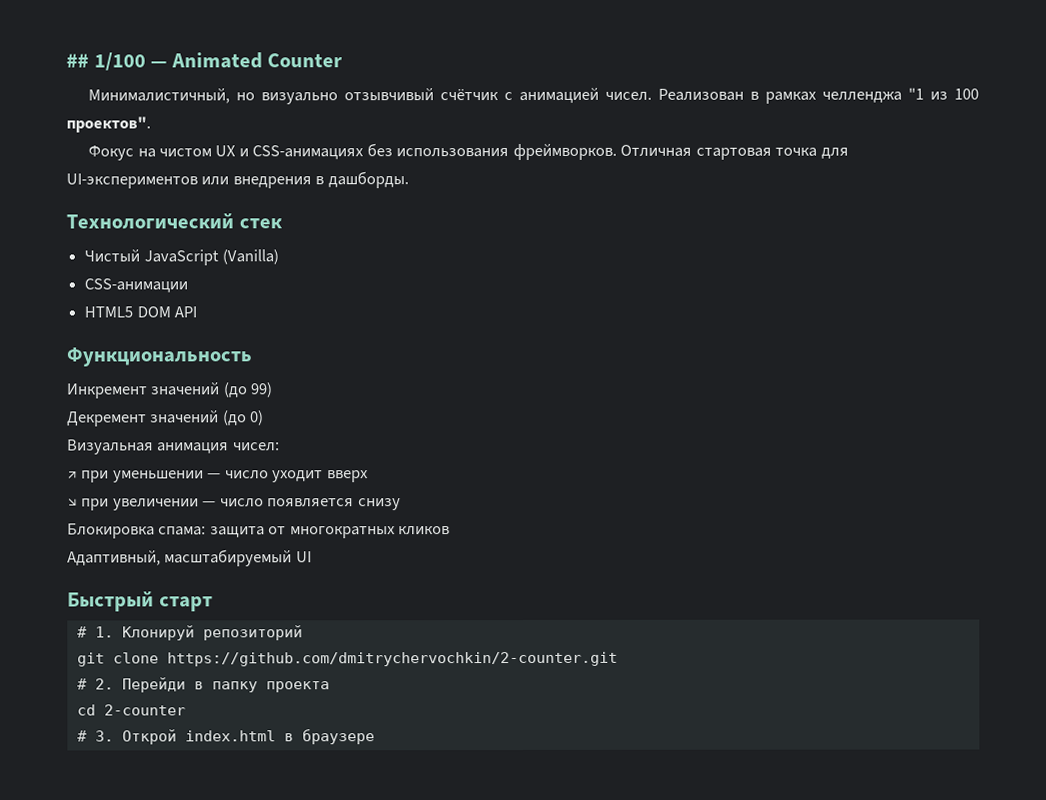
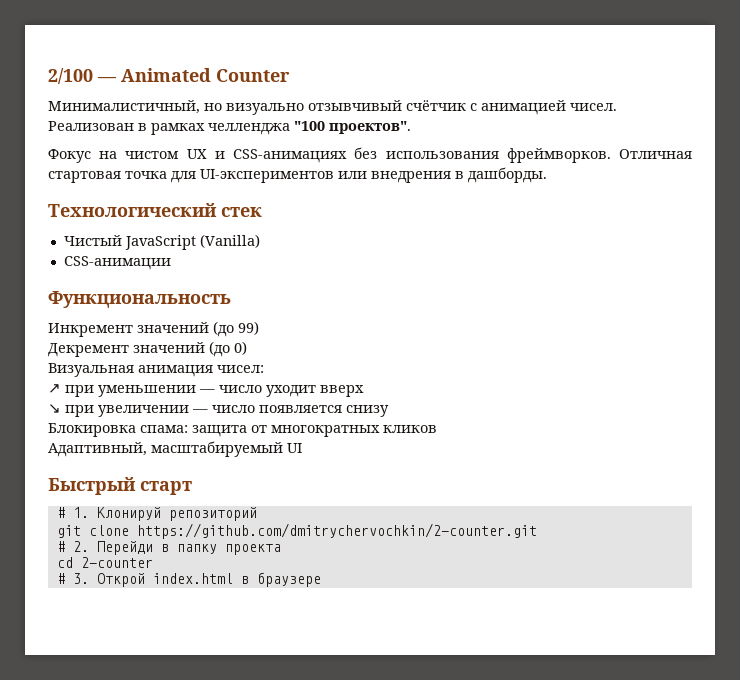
- ## 1/100 — Animated Counter
+ 2/100 — Animated Counter
- Реализован в рамках челленджа "1 из 100 проектов".
+ Реализован в рамках челленджа "100 проектов".
- HTML5 DOM API

